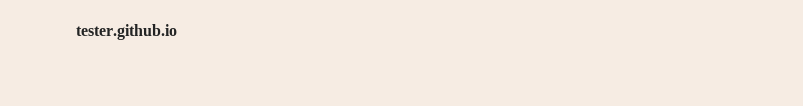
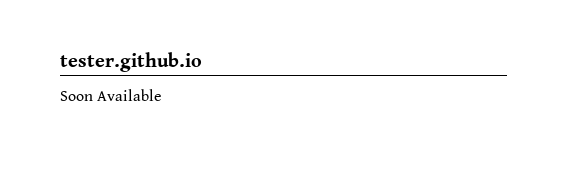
+ Soon Available

